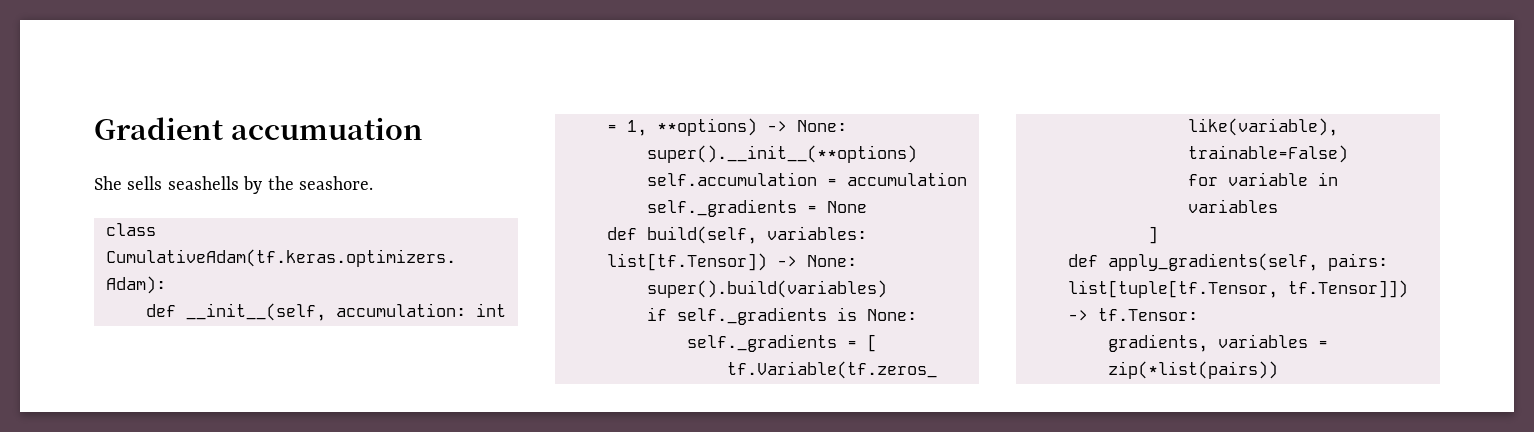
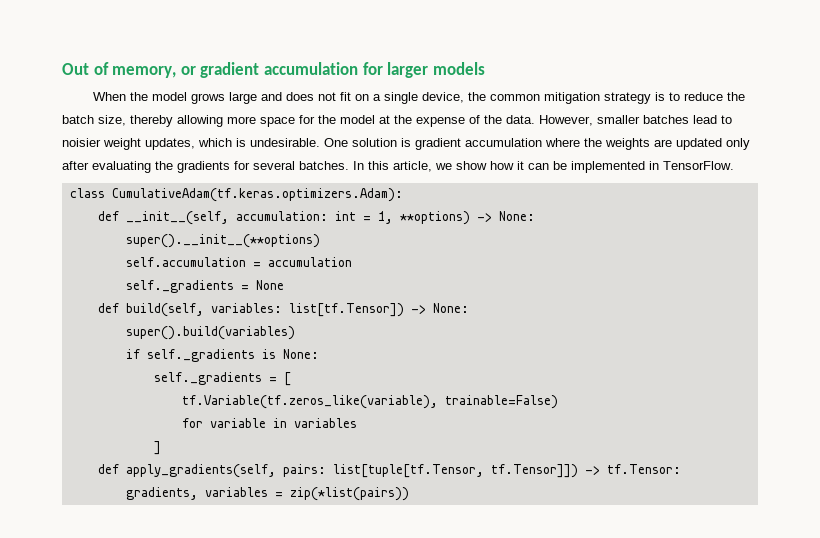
- Gradient accumuation
- She sells seashells by the seashore.
+ Out of memory, or gradient accumulation for larger models
+ When the model grows large and does not fit on a single device, the common mitigation strategy is to reduce the batch size, thereby allowing more space for the model at the expense of the data. However, smaller batches lead to noisier weight updates, which is undesirable. One solution is gradient accumulation where the weights are updated only after evaluating the gradients for several batches. In this article, we show how it can be implemented in TensorFlow.

